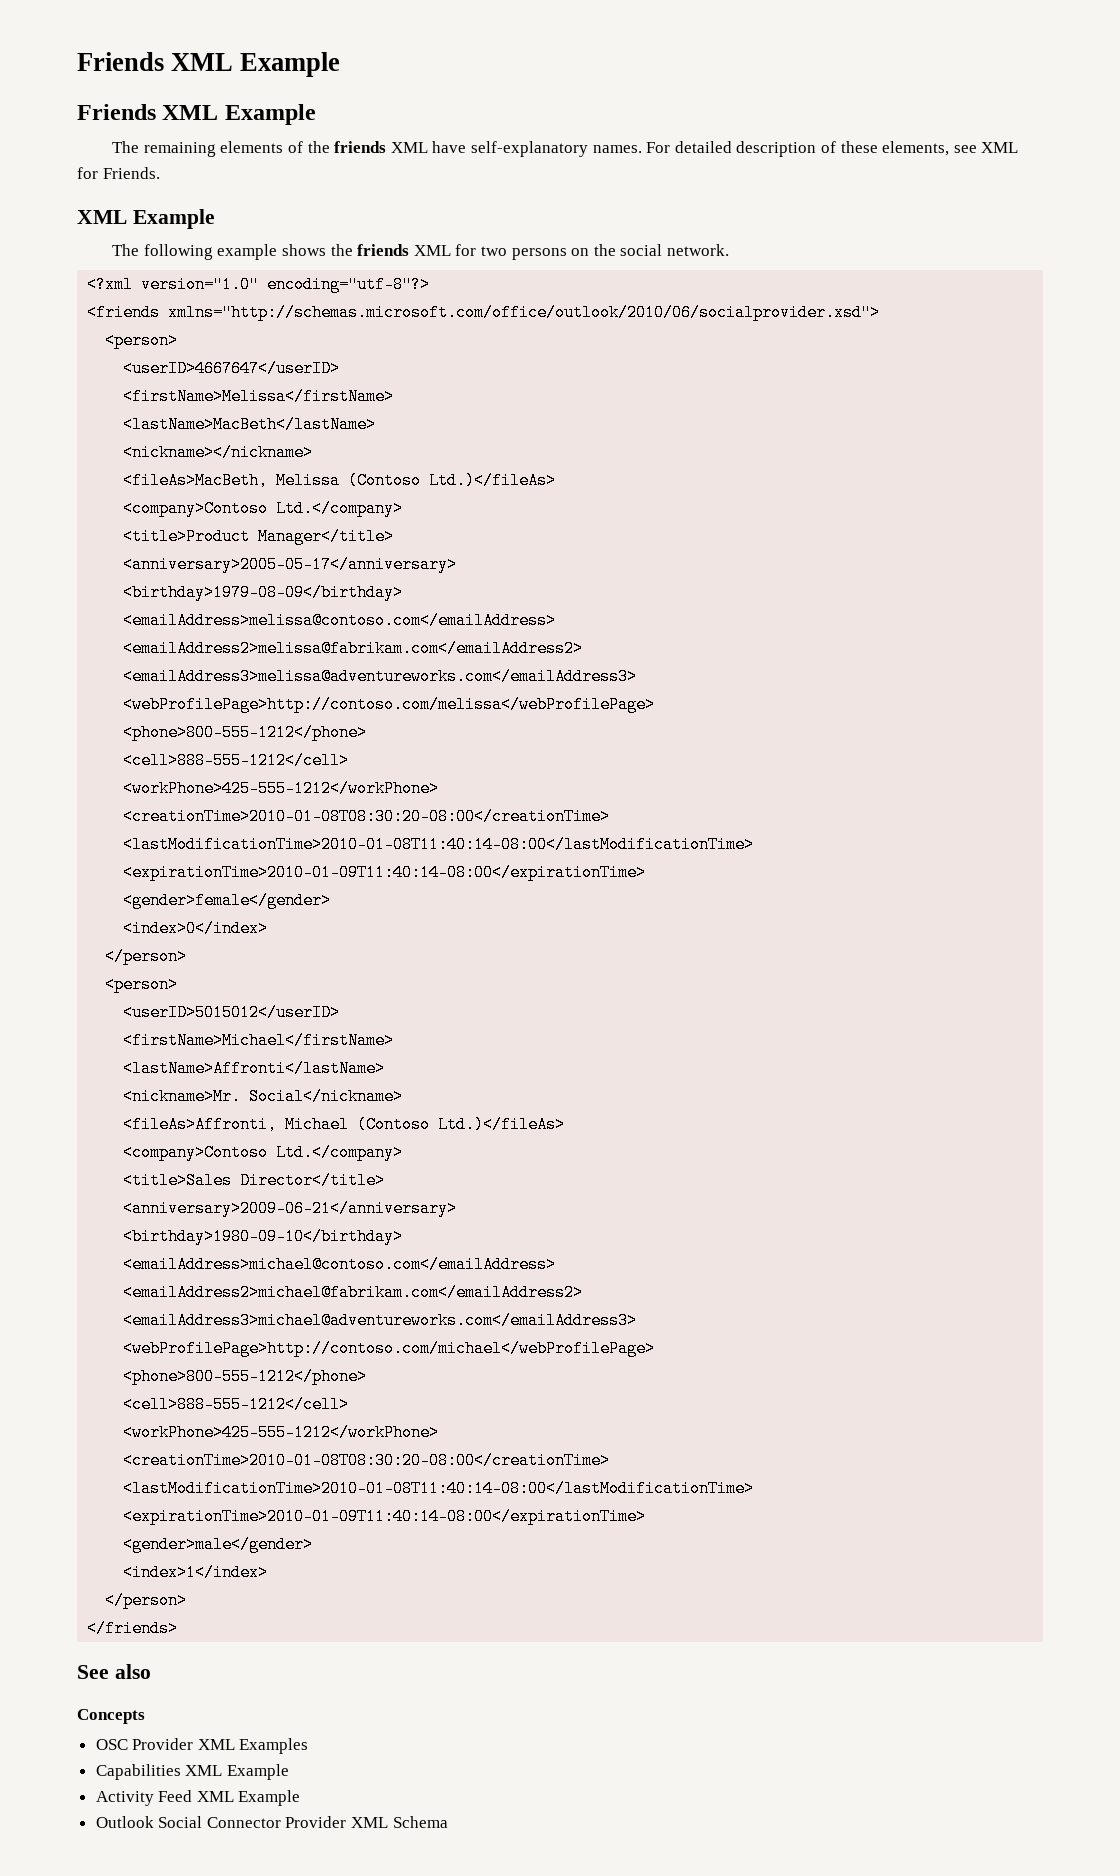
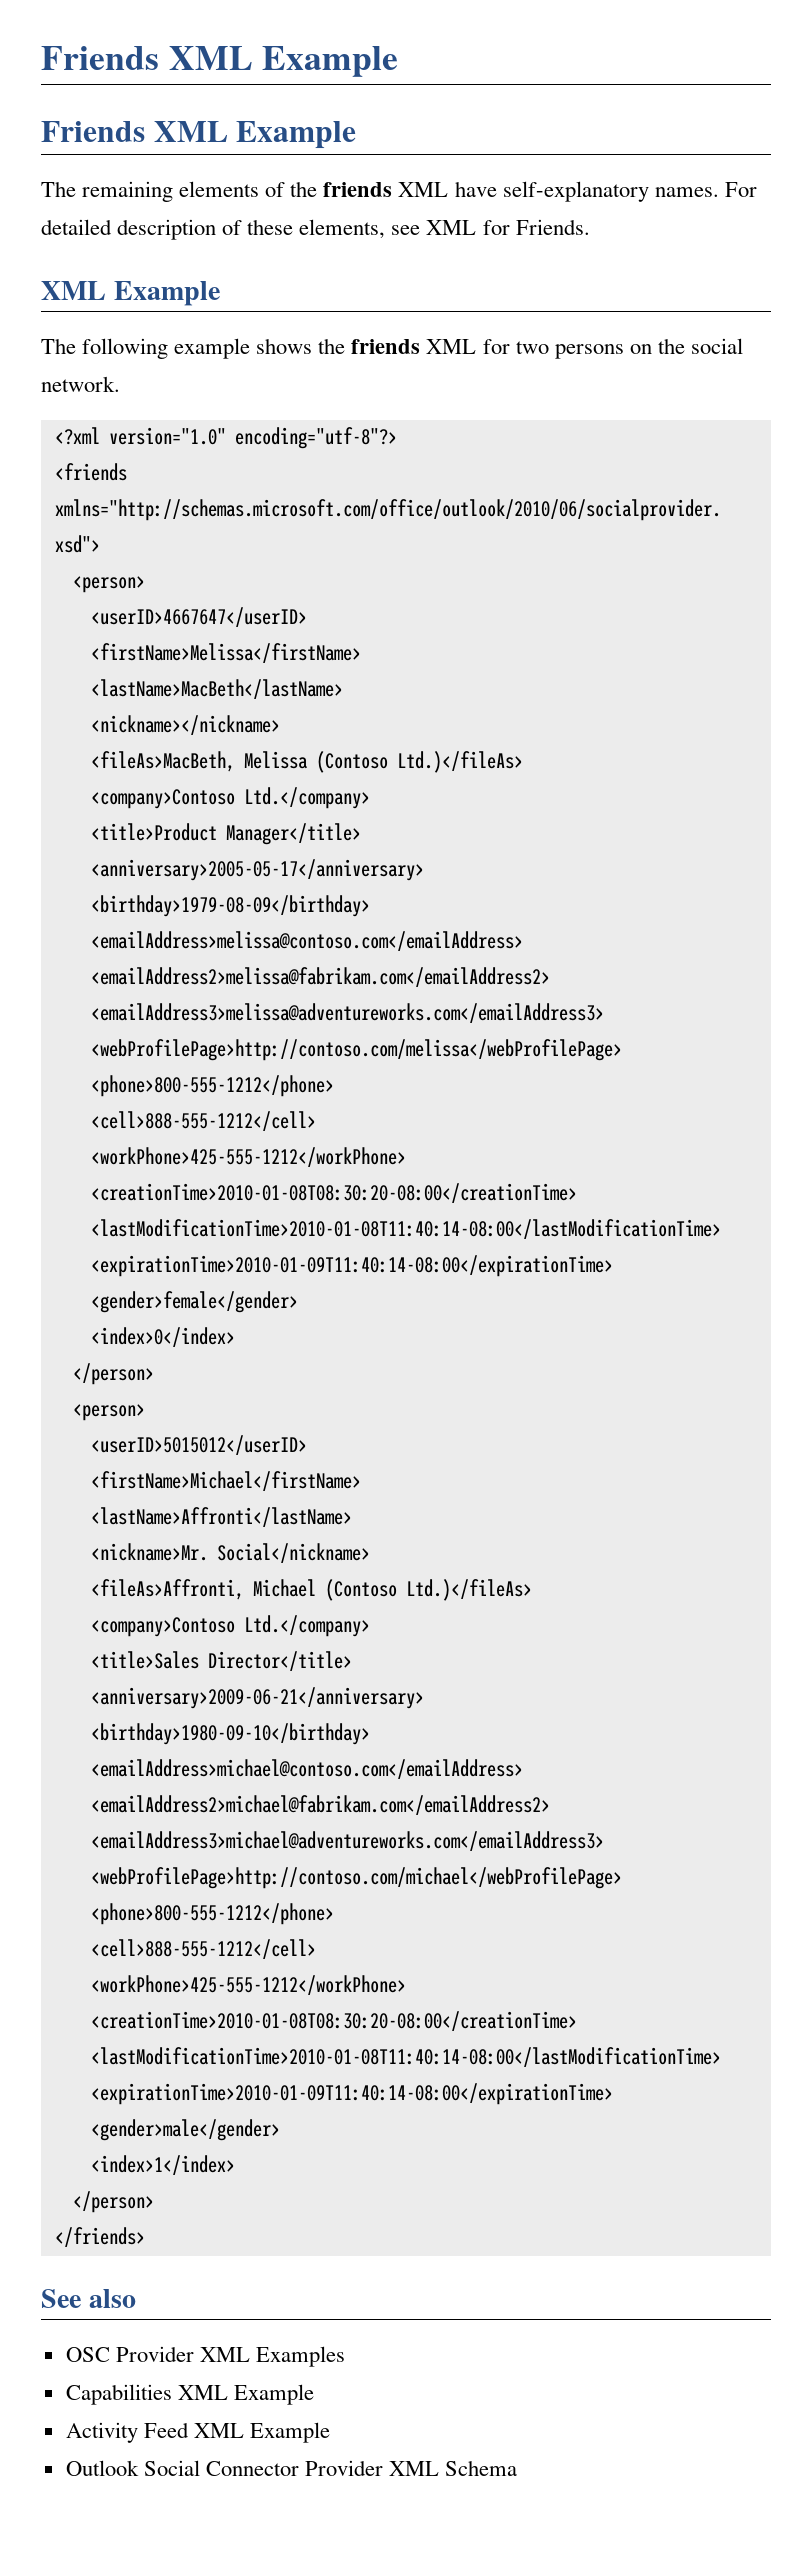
- Concepts

